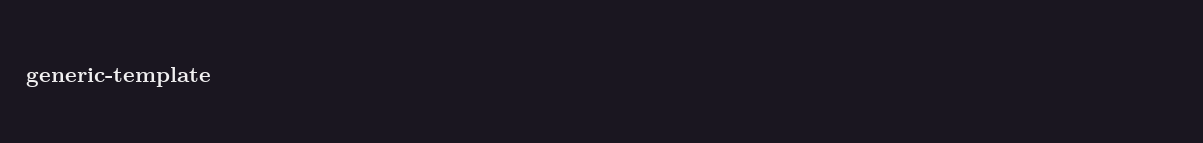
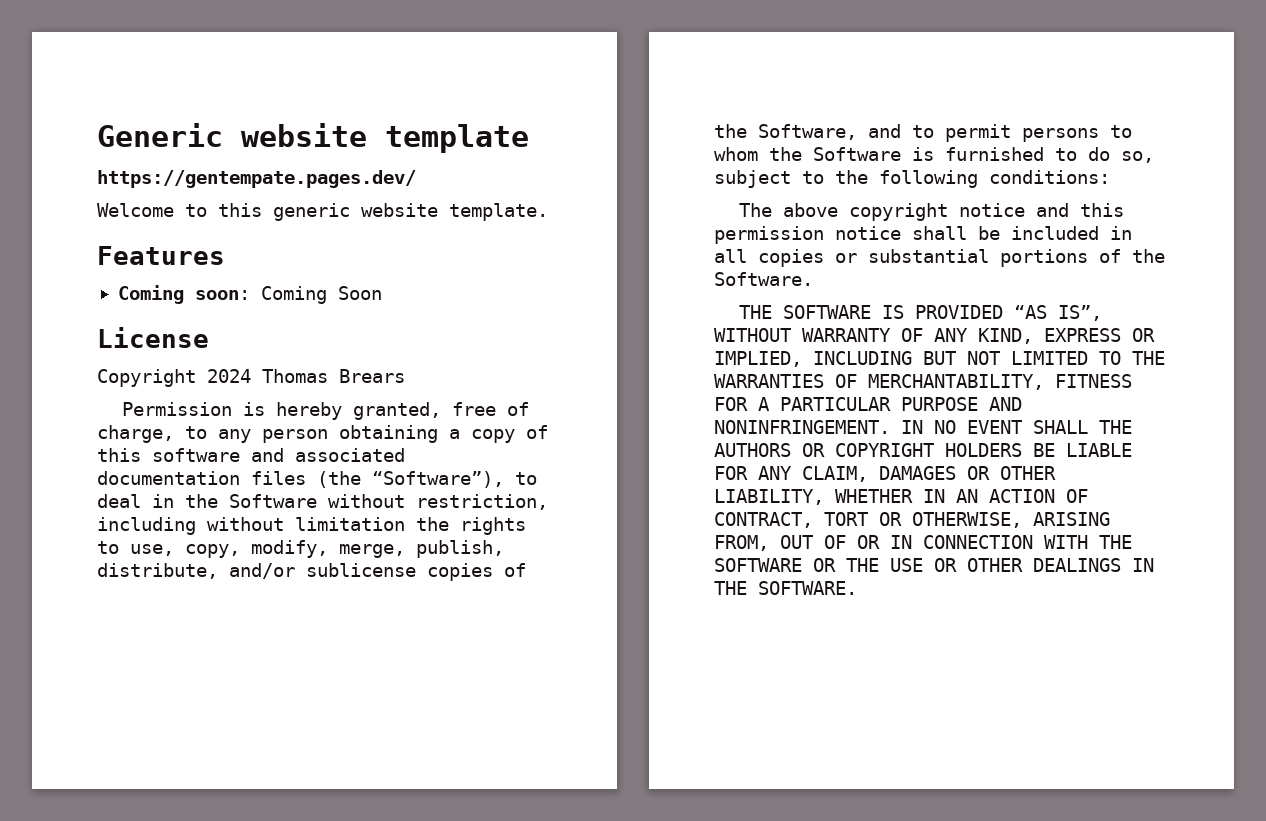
- generic-template
+ Generic website template
+ https://gentempate.pages.dev/
+ Welcome to this generic website template.
+ Features
+ Coming soon: Coming Soon
+ License
+ Copyright 2024 Thomas Brears
+ Permission is hereby granted, free of charge, to any person obtaining a copy of this software and associated documentation files (the “Software”), to deal in the Software without restriction, including without limitation the rights to use, copy, modify, merge, publish, distribute, and/or sublicense copies of the Software, and to permit persons to whom the Software is furnished to do so, subject to the following conditions:
+ The above copyright notice and this permission notice shall be included in all copies or substantial portions of the Software.
+ THE SOFTWARE IS PROVIDED “AS IS”, WITHOUT WARRANTY OF ANY KIND, EXPRESS OR IMPLIED, INCLUDING BUT NOT LIMITED TO THE WARRANTIES OF MERCHANTABILITY, FITNESS FOR A PARTICULAR PURPOSE AND NONINFRINGEMENT. IN NO EVENT SHALL THE AUTHORS OR COPYRIGHT HOLDERS BE LIABLE FOR ANY CLAIM, DAMAGES OR OTHER LIABILITY, WHETHER IN AN ACTION OF CONTRACT, TORT OR OTHERWISE, ARISING FROM, OUT OF OR IN CONNECTION WITH THE SOFTWARE OR THE USE OR OTHER DEALINGS IN THE SOFTWARE.

